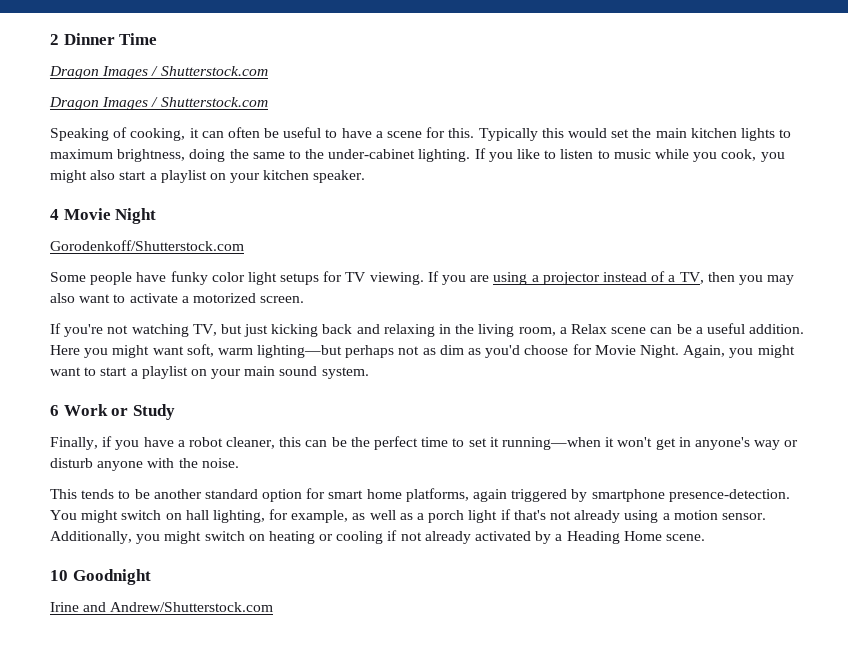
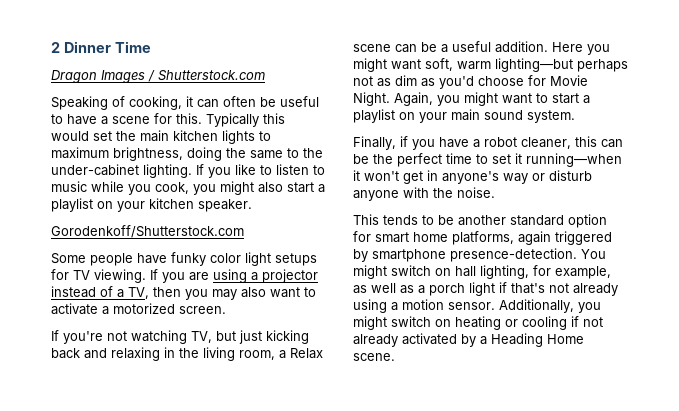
  2 Dinner Time
- Dragon Images / Shutterstock.com
- 4 Movie Night
- 6 Work or Study
- 10 Goodnight
- Irine and Andrew/Shutterstock.com

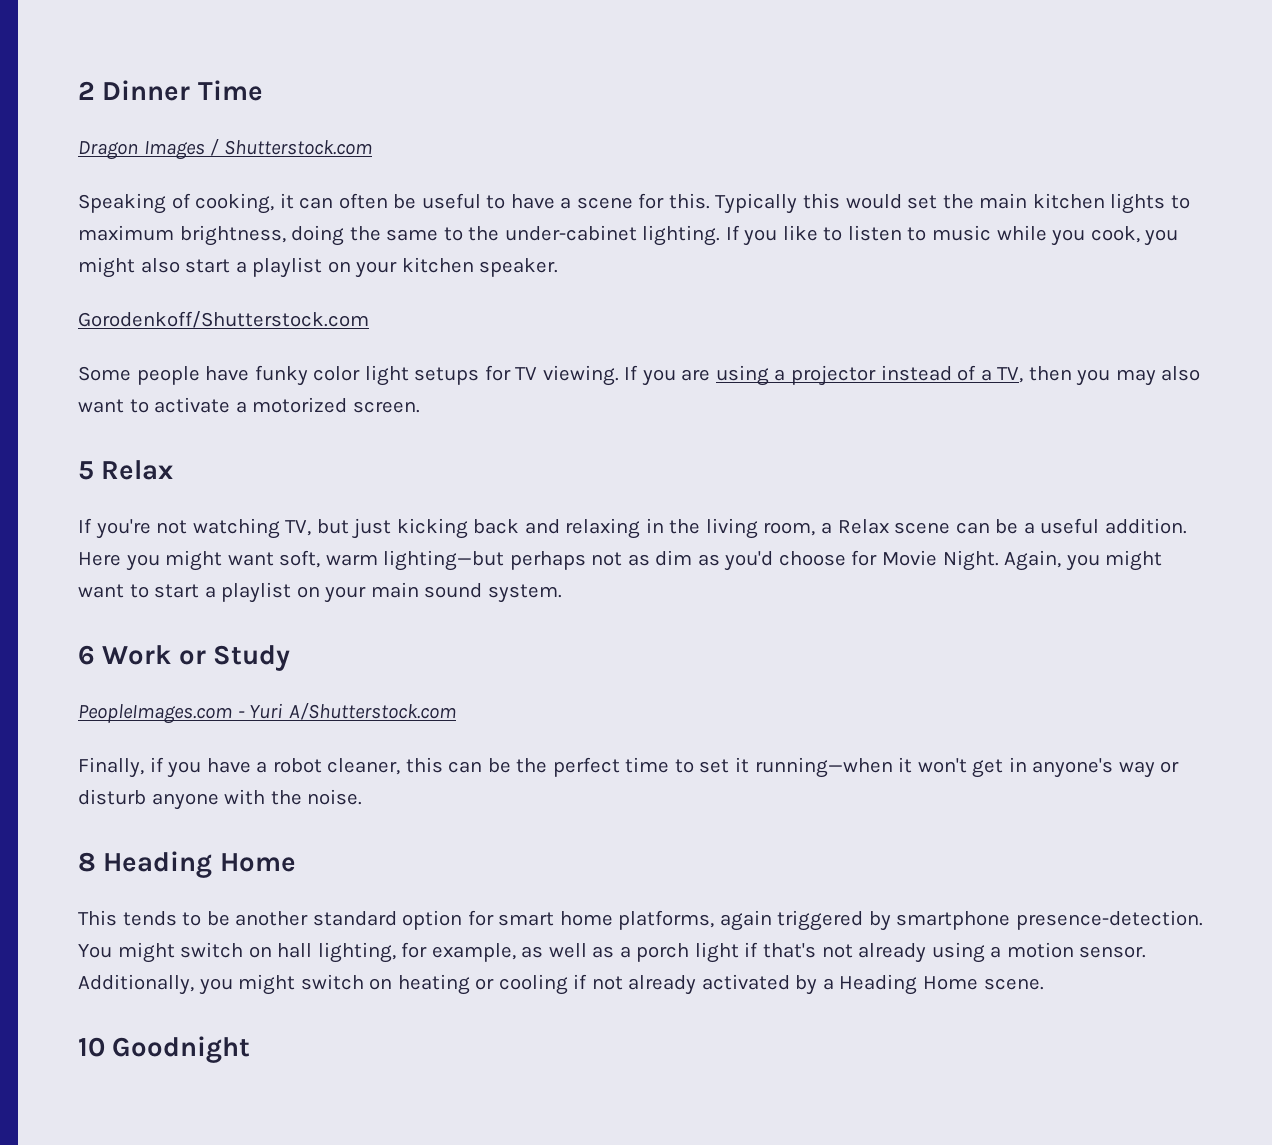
+ 5 Relax
+ 6 Work or Study
+ PeopleImages.com - Yuri A/Shutterstock.com
+ 8 Heading Home
+ 10 Goodnight

